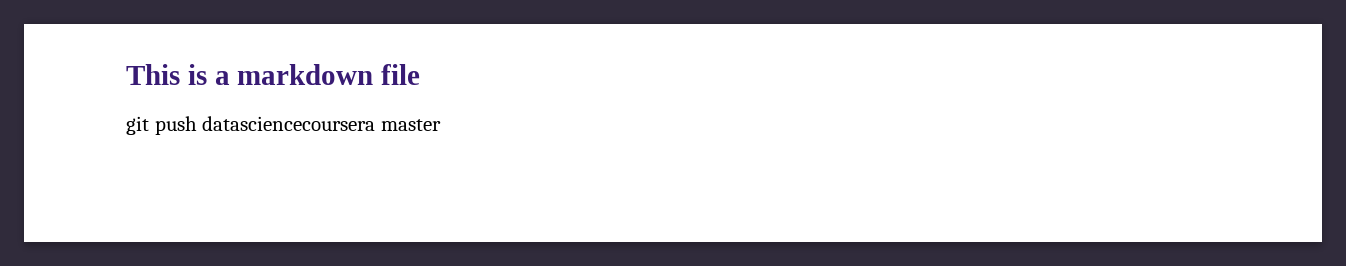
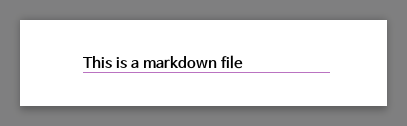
- git push datasciencecoursera master

